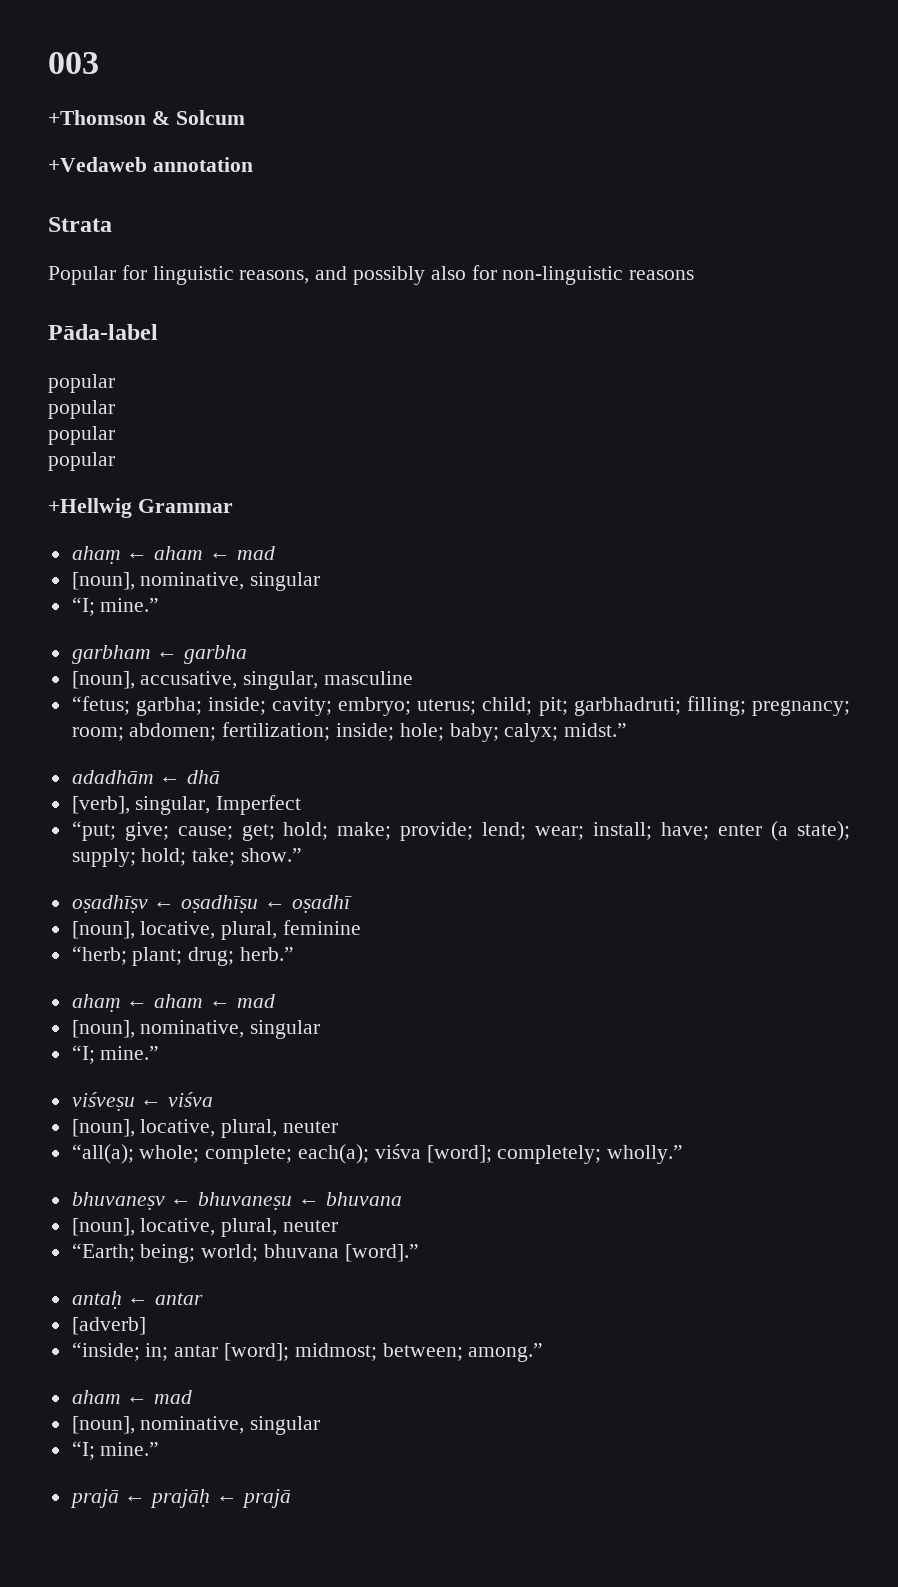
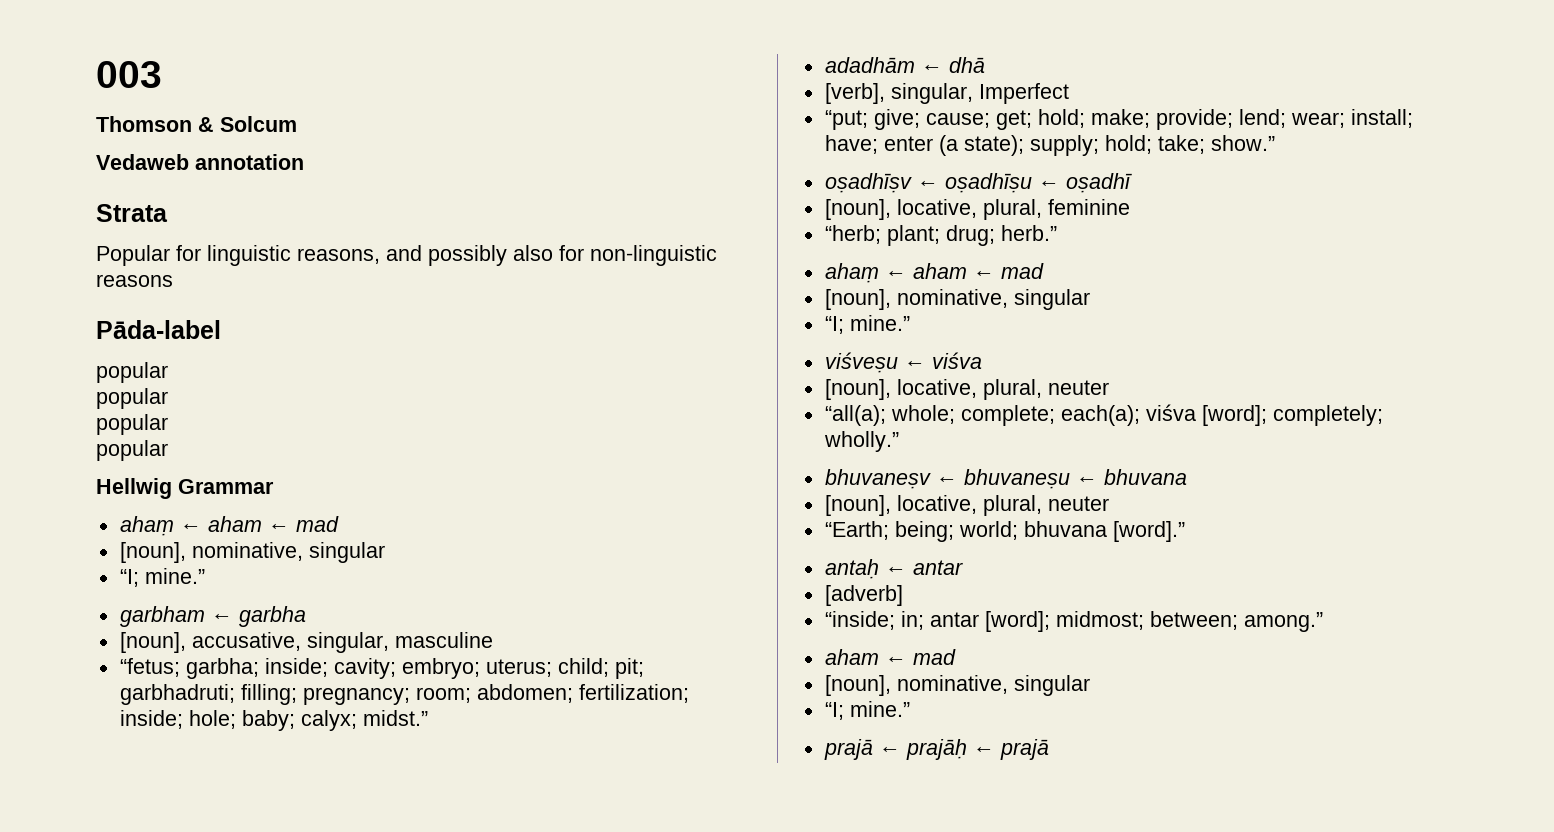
- +Thomson & Solcum
+ Thomson & Solcum
- +Vedaweb annotation
+ Vedaweb annotation
- +Hellwig Grammar
+ Hellwig Grammar

